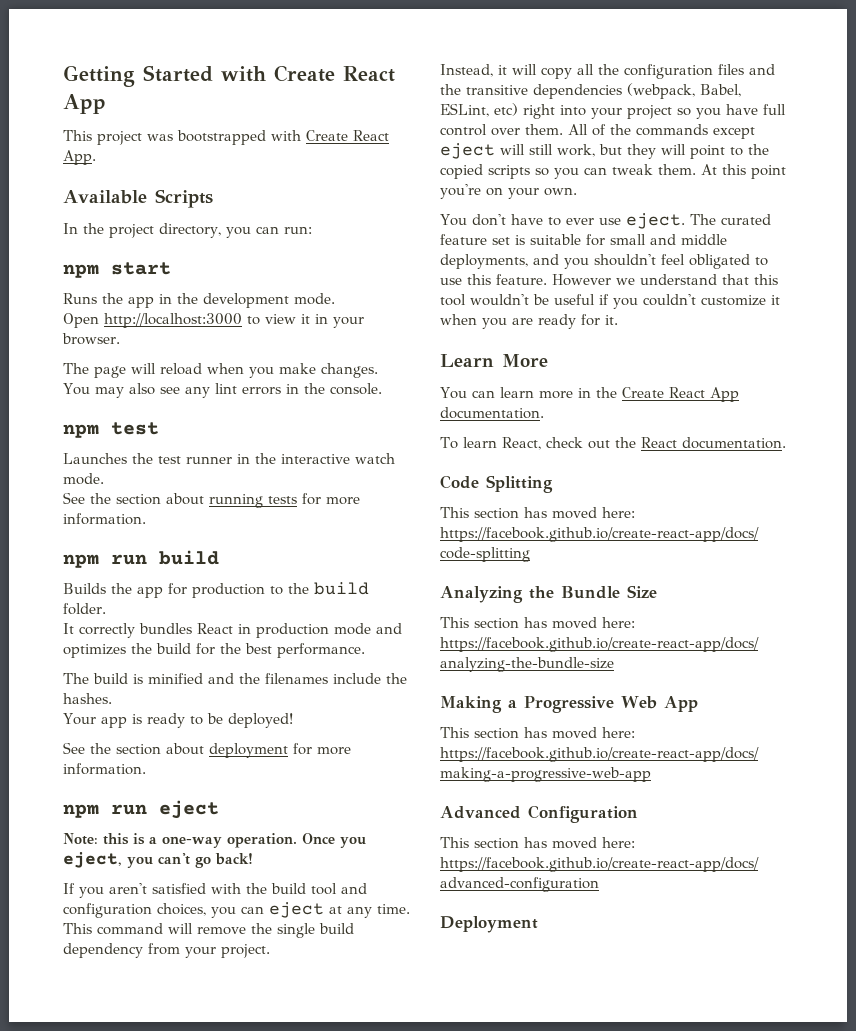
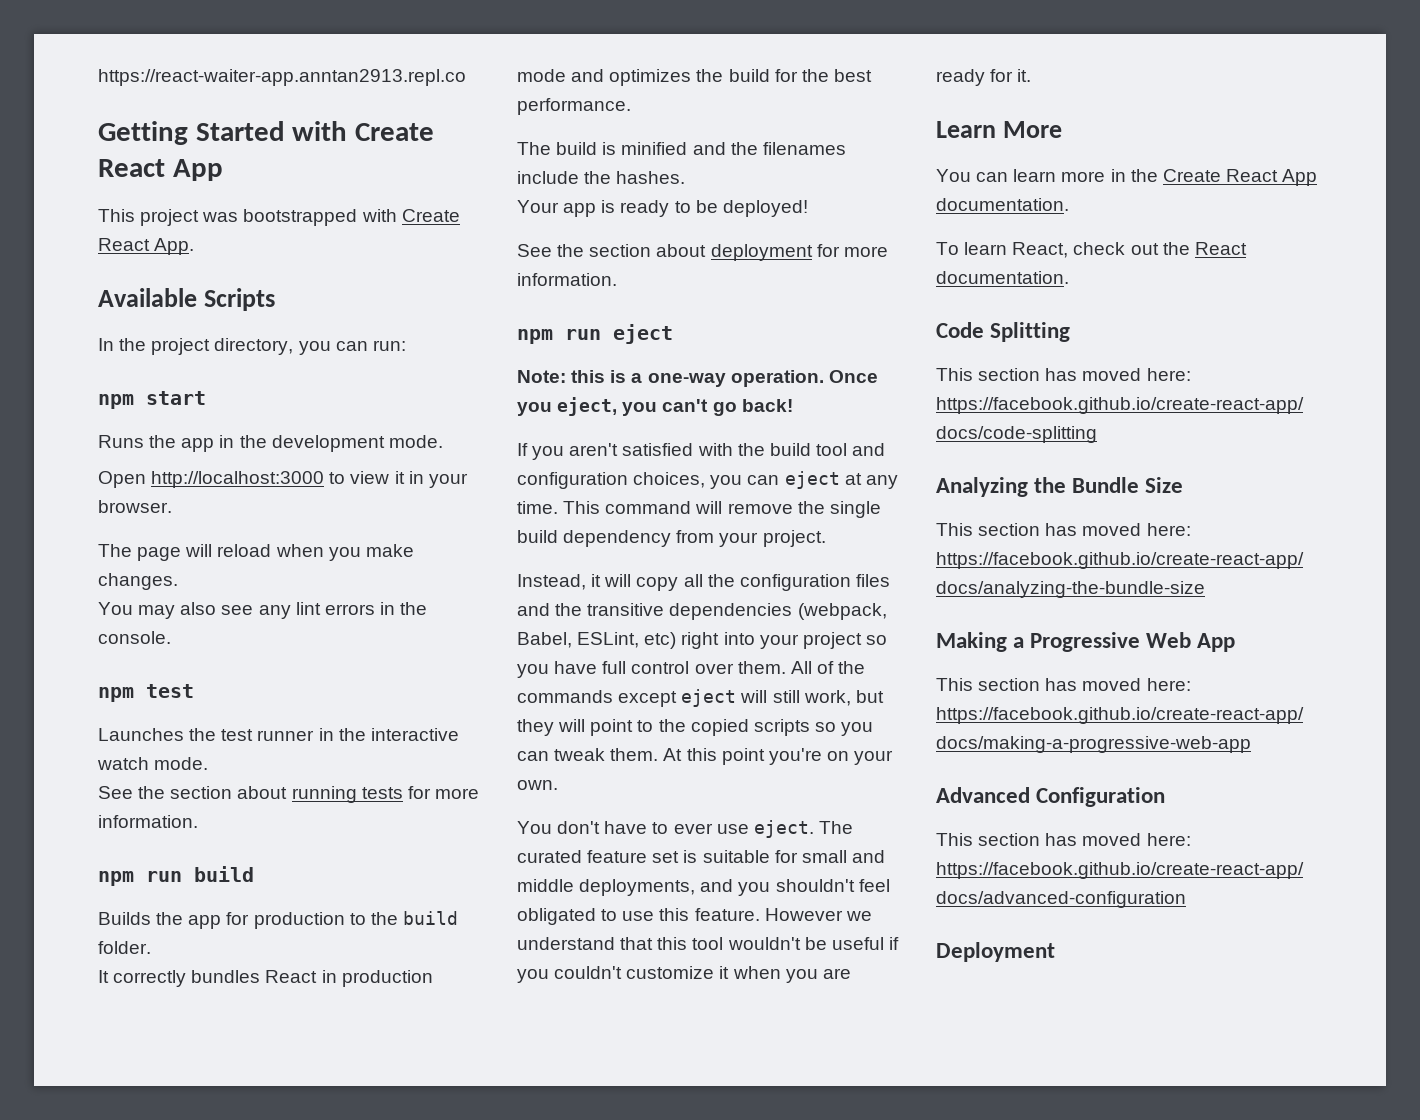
+ https://react-waiter-app.anntan2913.repl.co

